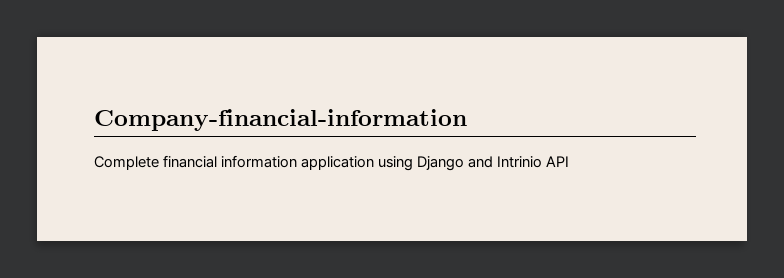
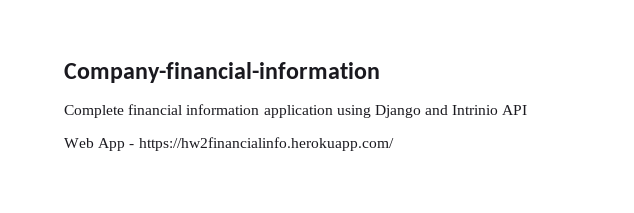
+ Web App - https://hw2financialinfo.herokuapp.com/

